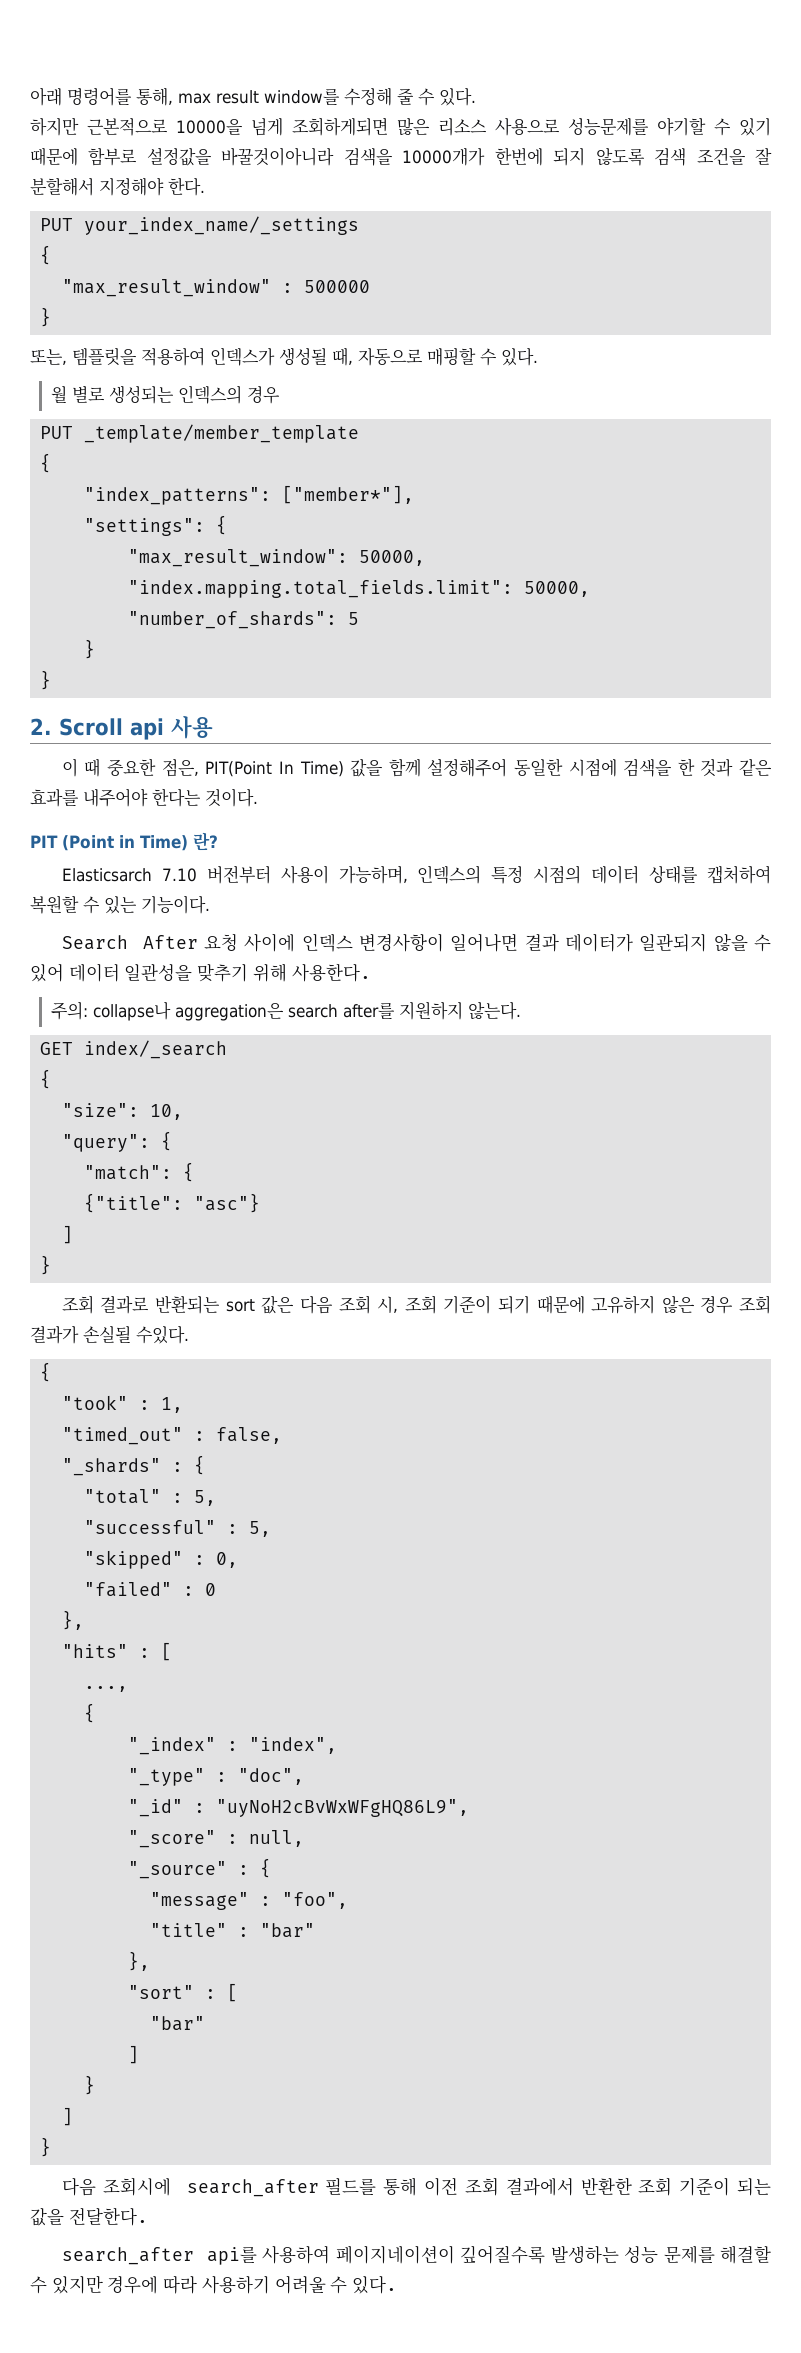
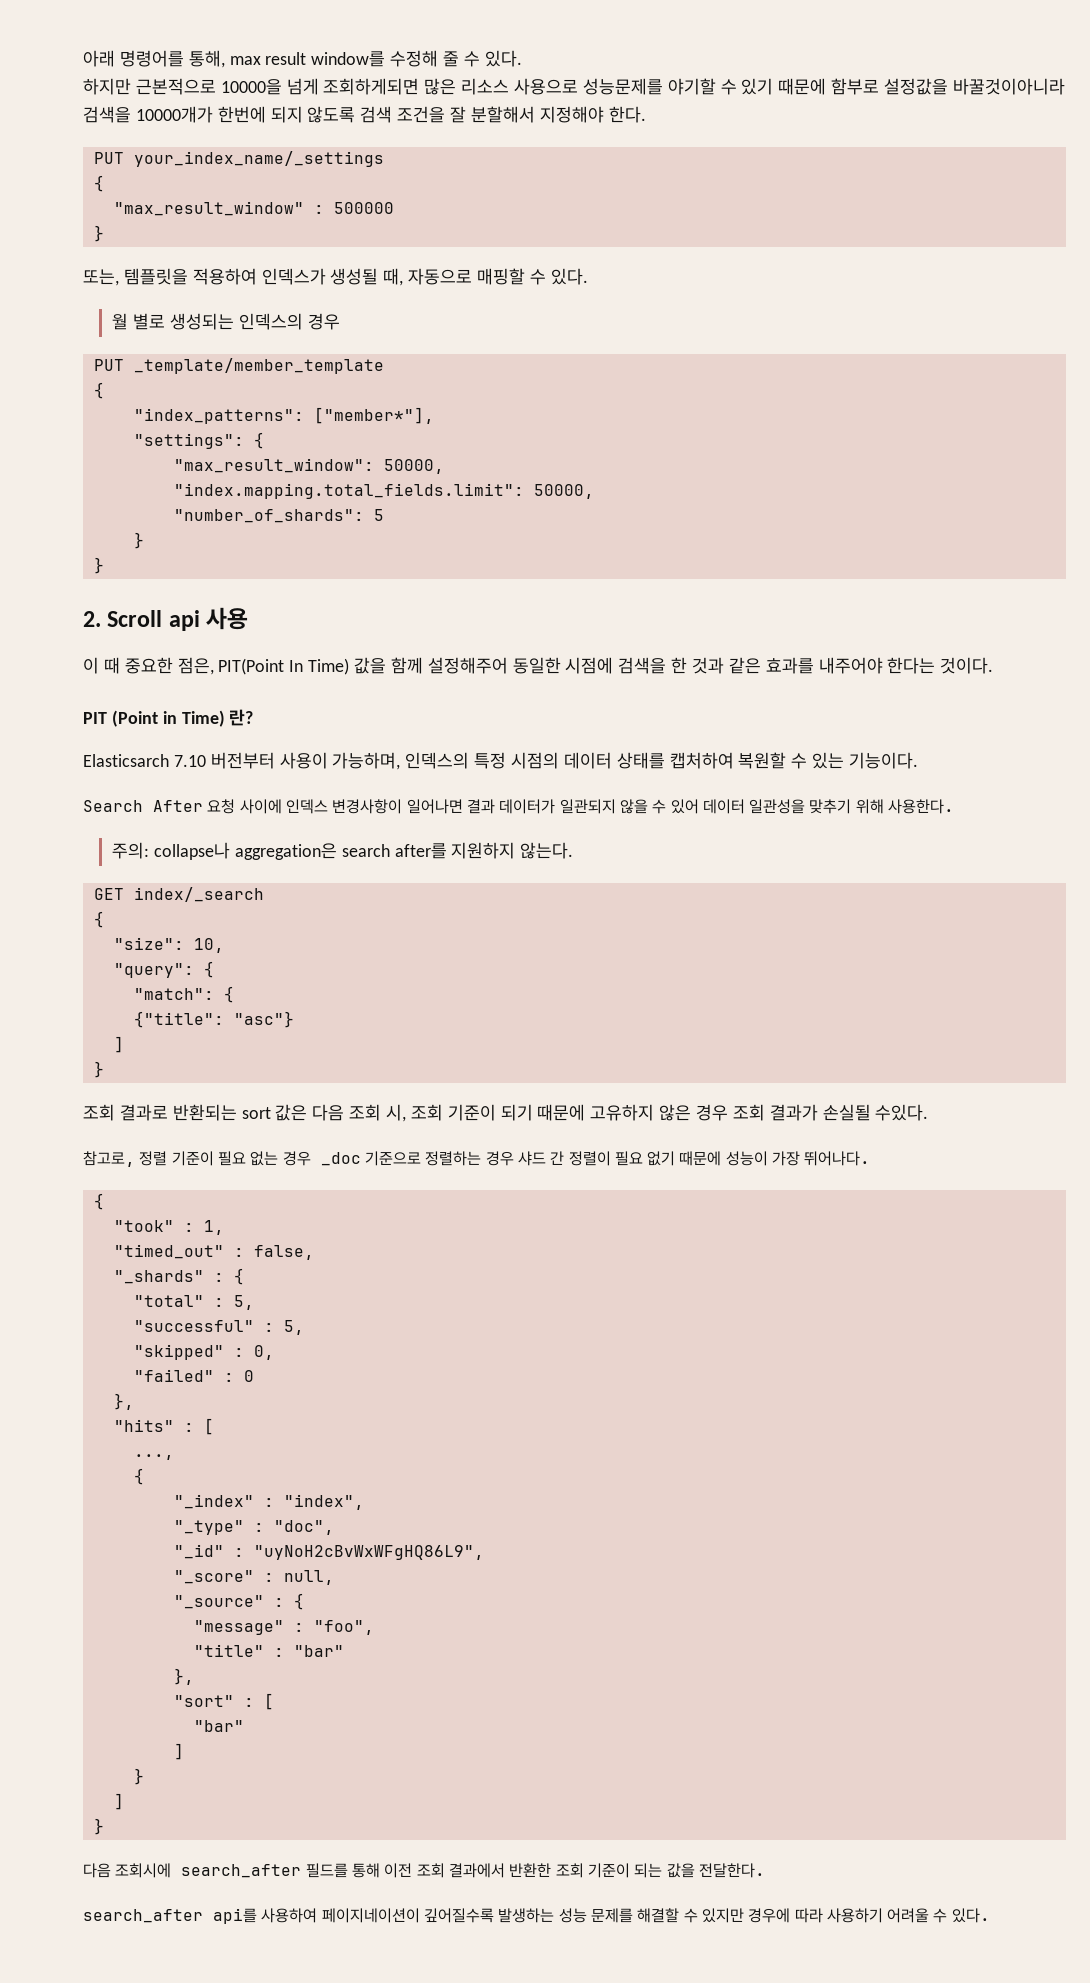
+ 참고로, 정렬 기준이 필요 없는 경우 _doc 기준으로 정렬하는 경우 샤드 간 정렬이 필요 없기 때문에 성능이 가장 뛰어나다.

